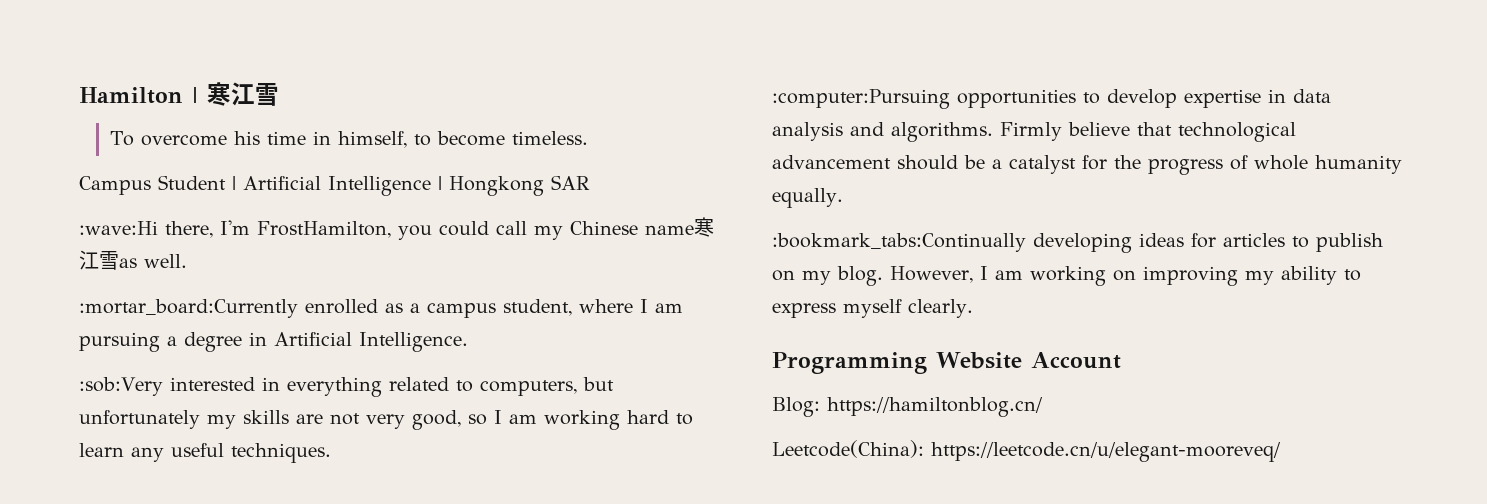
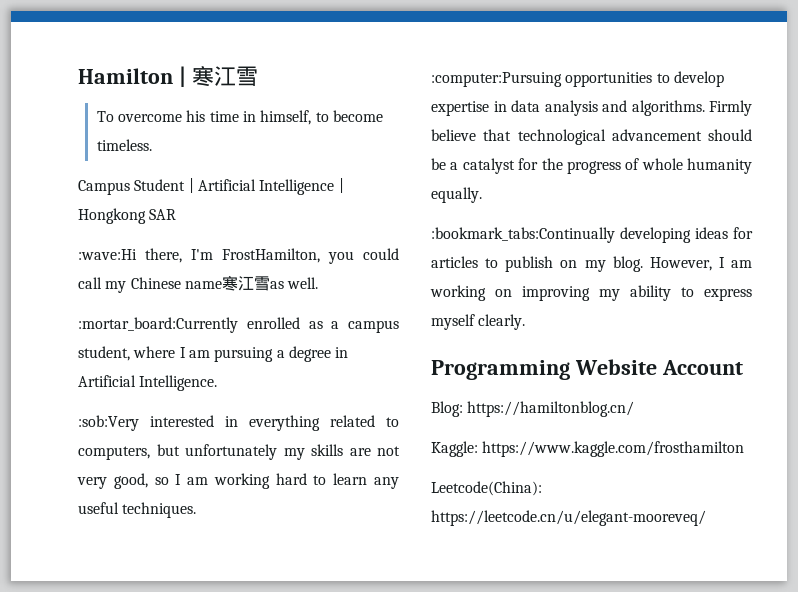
+ Kaggle: https://www.kaggle.com/frosthamilton

